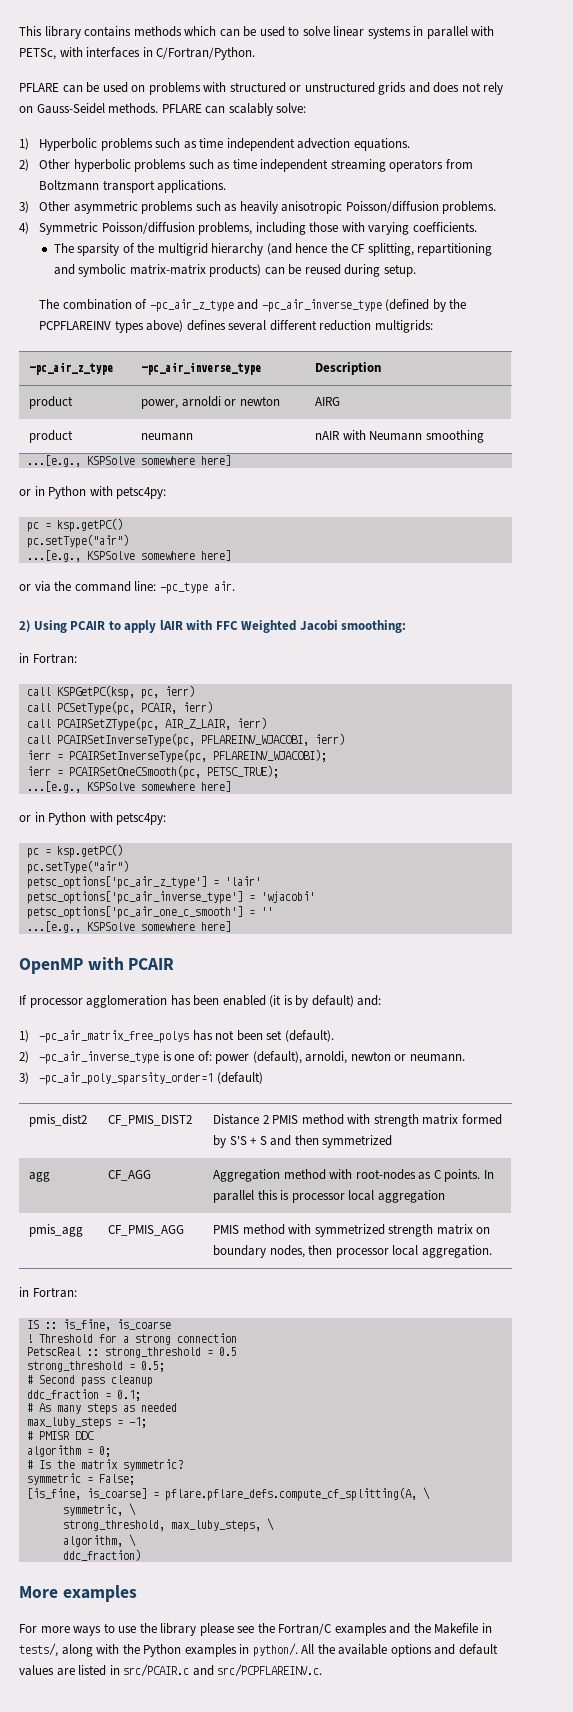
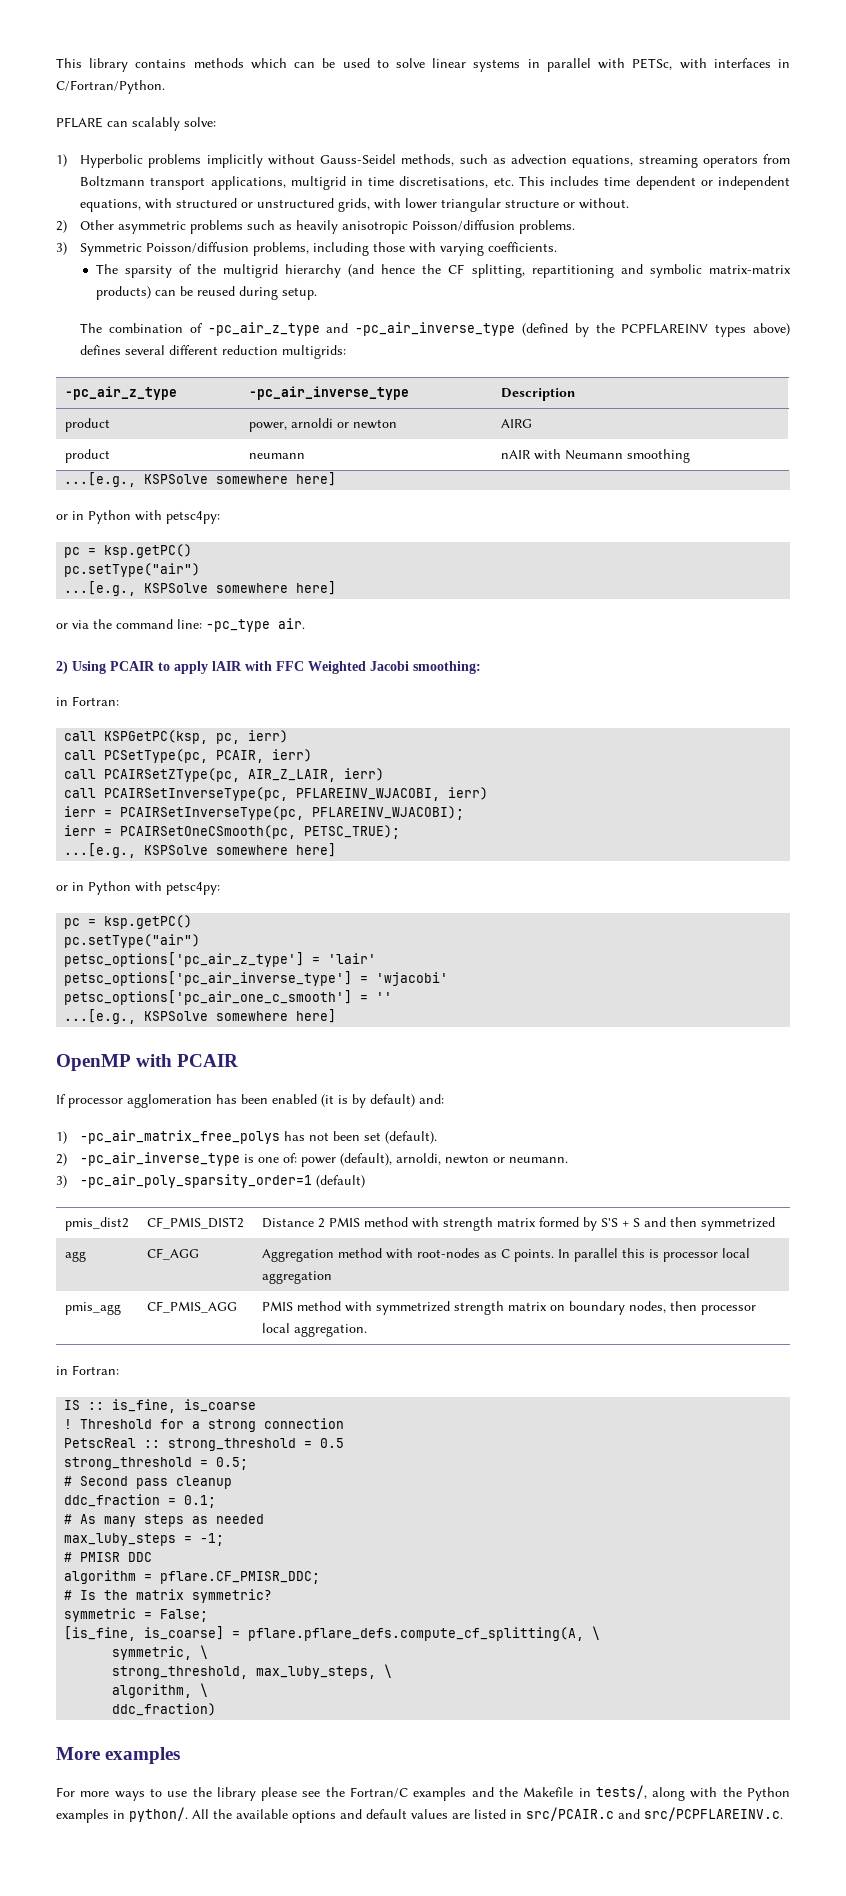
- PFLARE can be used on problems with structured or unstructured grids and does not rely on Gauss-Seidel methods. PFLARE can scalably solve:
+ PFLARE can scalably solve:
- 1) Hyperbolic problems such as time independent advection equations.
- 2) Other hyperbolic problems such as time independent streaming operators from Boltzmann transport applications.
- 3) Other asymmetric problems such as heavily anisotropic Poisson/diffusion problems.
+ 1) Hyperbolic problems implicitly without Gauss-Seidel methods, such as advection equations, streaming operators from Boltzmann transport applications, multigrid in time discretisations, etc. This includes time dependent or independent equations, with structured or unstructured grids, with lower triangular structure or without.
+ 2) Other asymmetric problems such as heavily anisotropic Poisson/diffusion problems.
- 4) Symmetric Poisson/diffusion problems, including those with varying coefficients.
+ 3) Symmetric Poisson/diffusion problems, including those with varying coefficients.
- algorithm = 0;
+ algorithm = pflare.CF_PMISR_DDC;

